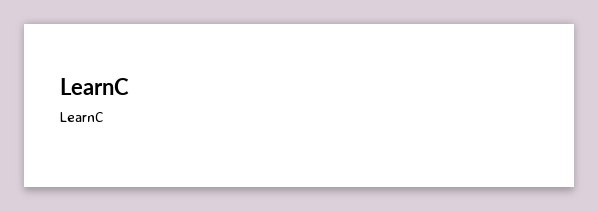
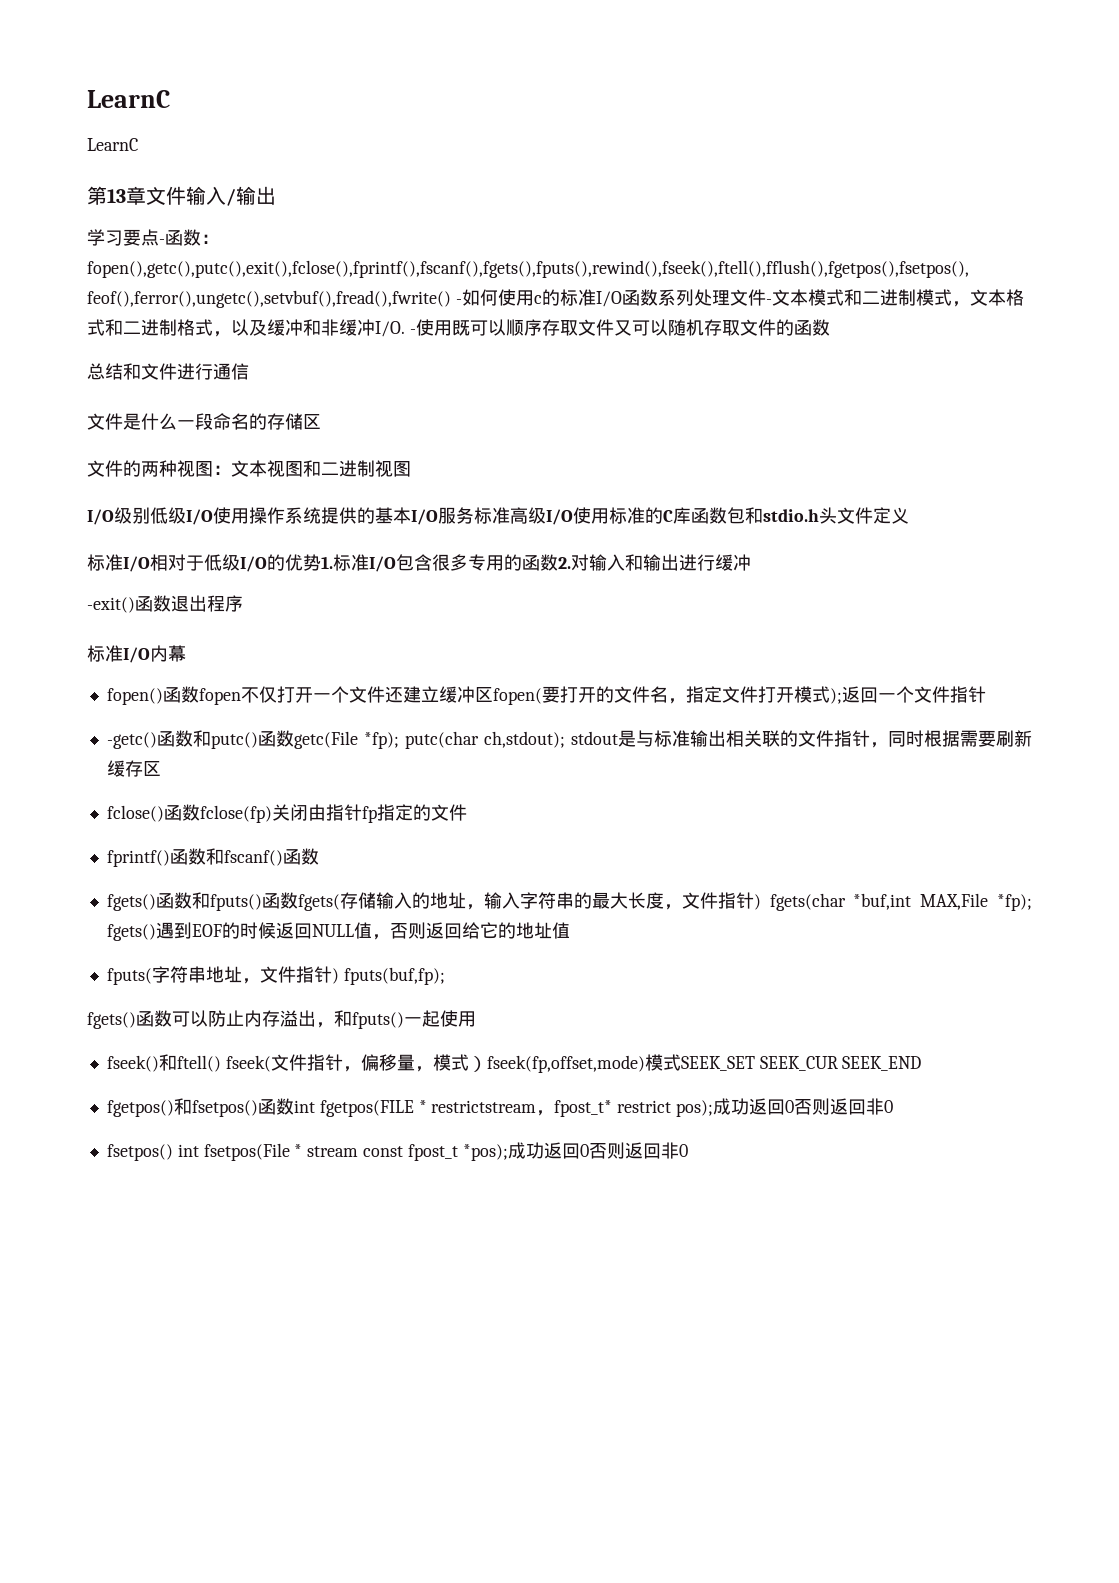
+ 第13章文件输入/输出
+ 学习要点-函数：fopen(),getc(),putc(),exit(),fclose(),fprintf(),fscanf(),fgets(),fputs(),rewind(),fseek(),ftell(),fflush(),fgetpos(),fsetpos(), feof(),ferror(),ungetc(),setvbuf(),fread(),fwrite() -如何使用c的标准I/O函数系列处理文件-文本模式和二进制模式，文本格式和二进制格式，以及缓冲和非缓冲I/O. -使用既可以顺序存取文件又可以随机存取文件的函数
+ 总结和文件进行通信
+ 文件是什么一段命名的存储区
+ 文件的两种视图：文本视图和二进制视图
+ I/O级别低级I/O使用操作系统提供的基本I/O服务标准高级I/O使用标准的C库函数包和stdio.h头文件定义
+ 标准I/O相对于低级I/O的优势1.标准I/O包含很多专用的函数2.对输入和输出进行缓冲
+ -exit()函数退出程序
+ 标准I/O内幕
+ fopen()函数fopen不仅打开一个文件还建立缓冲区fopen(要打开的文件名，指定文件打开模式);返回一个文件指针
+ -getc()函数和putc()函数getc(File *fp); putc(char ch,stdout); stdout是与标准输出相关联的文件指针，同时根据需要刷新缓存区
+ fclose()函数fclose(fp)关闭由指针fp指定的文件
+ fprintf()函数和fscanf()函数
+ fgets()函数和fputs()函数fgets(存储输入的地址，输入字符串的最大长度，文件指针) fgets(char *buf,int MAX,File *fp); fgets()遇到EOF的时候返回NULL值，否则返回给它的地址值
+ fputs(字符串地址，文件指针) fputs(buf,fp);
+ fgets()函数可以防止内存溢出，和fputs()一起使用
+ fseek()和ftell() fseek(文件指针，偏移量，模式）fseek(fp,offset,mode)模式SEEK_SET SEEK_CUR SEEK_END
+ fgetpos()和fsetpos()函数int fgetpos(FILE * restrictstream，fpost_t* restrict pos);成功返回0否则返回非0
+ fsetpos() int fsetpos(File * stream const fpost_t *pos);成功返回0否则返回非0

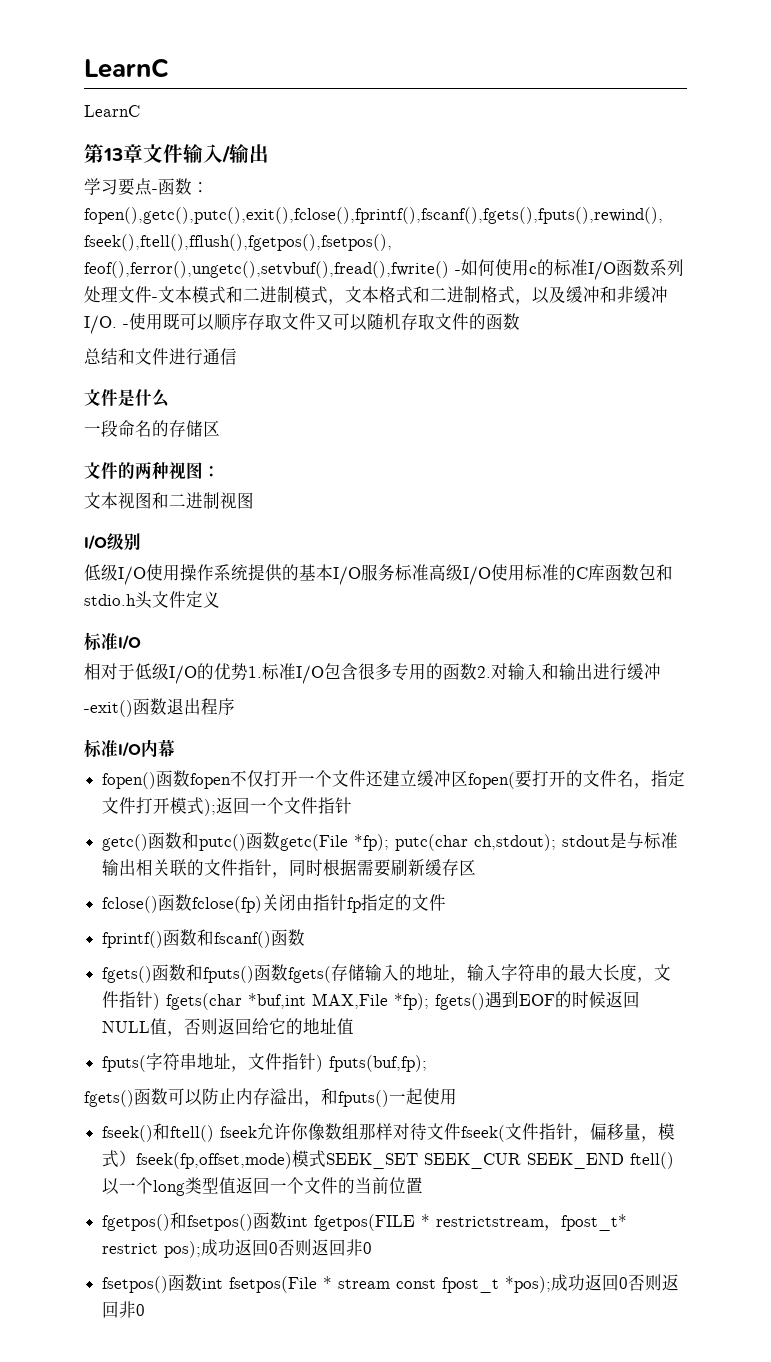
- 文件是什么一段命名的存储区
+ 文件是什么
+ 一段命名的存储区
- 文件的两种视图：文本视图和二进制视图
+ 文件的两种视图：
+ 文本视图和二进制视图
- I/O级别低级I/O使用操作系统提供的基本I/O服务标准高级I/O使用标准的C库函数包和stdio.h头文件定义
- 标准I/O相对于低级I/O的优势1.标准I/O包含很多专用的函数2.对输入和输出进行缓冲
+ I/O级别
+ 低级I/O使用操作系统提供的基本I/O服务标准高级I/O使用标准的C库函数包和stdio.h头文件定义
+ 标准I/O
+ 相对于低级I/O的优势1.标准I/O包含很多专用的函数2.对输入和输出进行缓冲
- -getc()函数和putc()函数getc(File *fp); putc(char ch,stdout); stdout是与标准输出相关联的文件指针，同时根据需要刷新缓存区
+ getc()函数和putc()函数getc(File *fp); putc(char ch,stdout); stdout是与标准输出相关联的文件指针，同时根据需要刷新缓存区
- fseek()和ftell() fseek(文件指针，偏移量，模式）fseek(fp,offset,mode)模式SEEK_SET SEEK_CUR SEEK_END
+ fseek()和ftell() fseek允许你像数组那样对待文件fseek(文件指针，偏移量，模式）fseek(fp,offset,mode)模式SEEK_SET SEEK_CUR SEEK_END ftell()以一个long类型值返回一个文件的当前位置
- fsetpos() int fsetpos(File * stream const fpost_t *pos);成功返回0否则返回非0
+ fsetpos()函数int fsetpos(File * stream const fpost_t *pos);成功返回0否则返回非0

